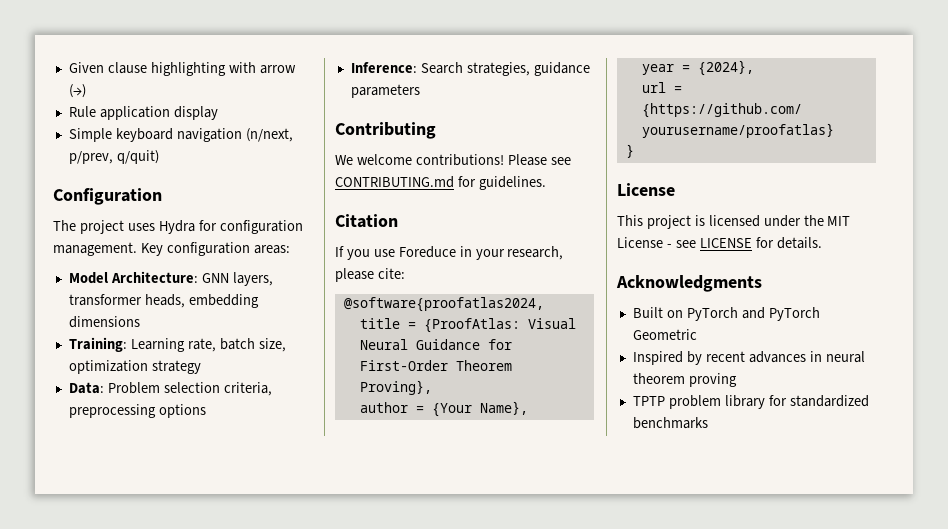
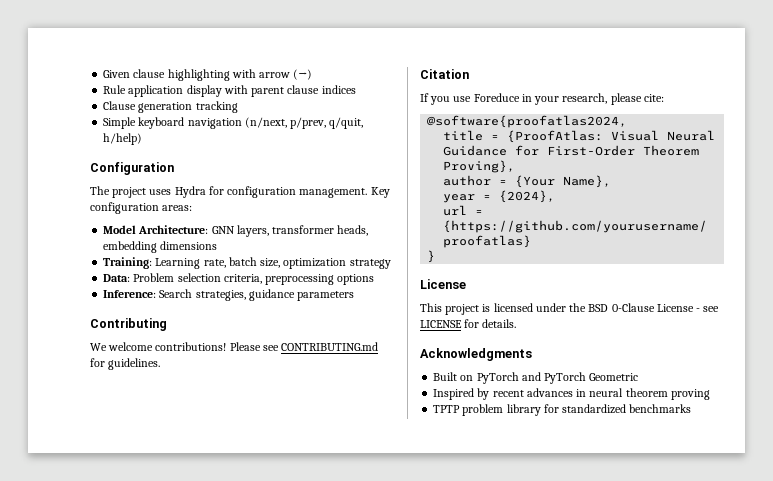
- Rule application display
+ Rule application display with parent clause indices
+ Clause generation tracking
- Simple keyboard navigation (n/next, p/prev, q/quit)
+ Simple keyboard navigation (n/next, p/prev, q/quit, h/help)
- This project is licensed under the MIT License - see LICENSE for details.
+ This project is licensed under the BSD 0-Clause License - see LICENSE for details.

